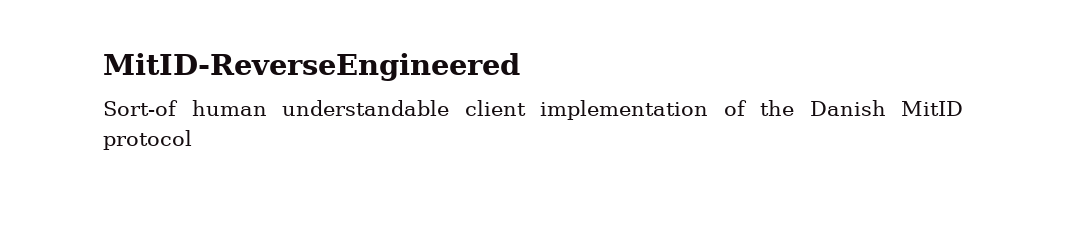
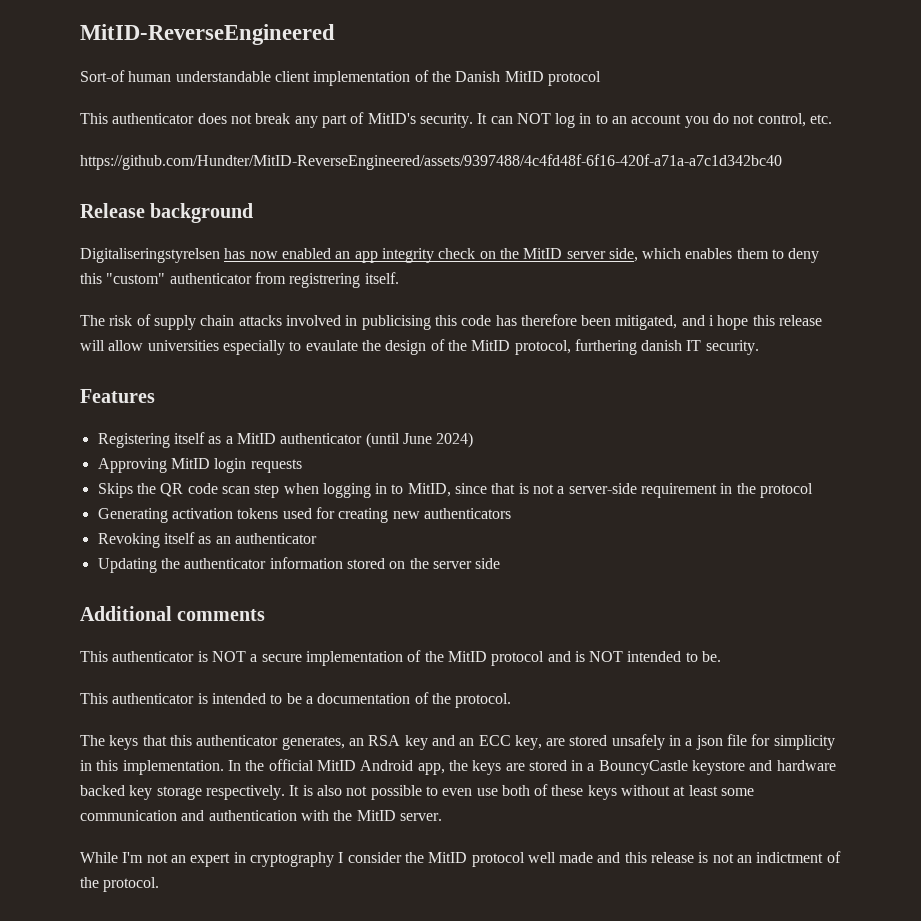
+ This authenticator does not break any part of MitID's security. It can NOT log in to an account you do not control, etc.
+ https://github.com/Hundter/MitID-ReverseEngineered/assets/9397488/4c4fd48f-6f16-420f-a71a-a7c1d342bc40
+ Release background
+ Digitaliseringstyrelsen has now enabled an app integrity check on the MitID server side, which enables them to deny this "custom" authenticator from registrering itself.
+ The risk of supply chain attacks involved in publicising this code has therefore been mitigated, and i hope this release will allow universities especially to evaulate the design of the MitID protocol, furthering danish IT security.
+ Features
+ Registering itself as a MitID authenticator (until June 2024)
+ Approving MitID login requests
+ Skips the QR code scan step when logging in to MitID, since that is not a server-side requirement in the protocol
+ Generating activation tokens used for creating new authenticators
+ Revoking itself as an authenticator
+ Updating the authenticator information stored on the server side
+ Additional comments
+ This authenticator is NOT a secure implementation of the MitID protocol and is NOT intended to be.
+ This authenticator is intended to be a documentation of the protocol.
+ The keys that this authenticator generates, an RSA key and an ECC key, are stored unsafely in a json file for simplicity in this implementation. In the official MitID Android app, the keys are stored in a BouncyCastle keystore and hardware backed key storage respectively. It is also not possible to even use both of these keys without at least some communication and authentication with the MitID server.
+ While I'm not an expert in cryptography I consider the MitID protocol well made and this release is not an indictment of the protocol.

